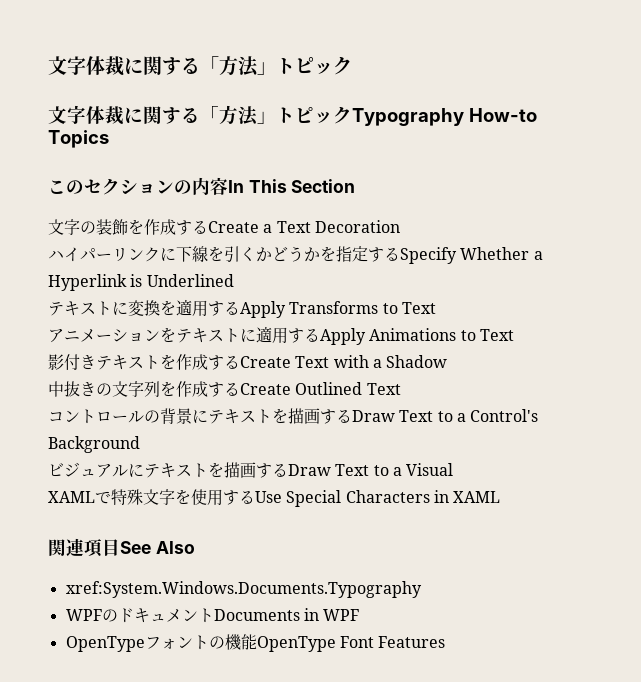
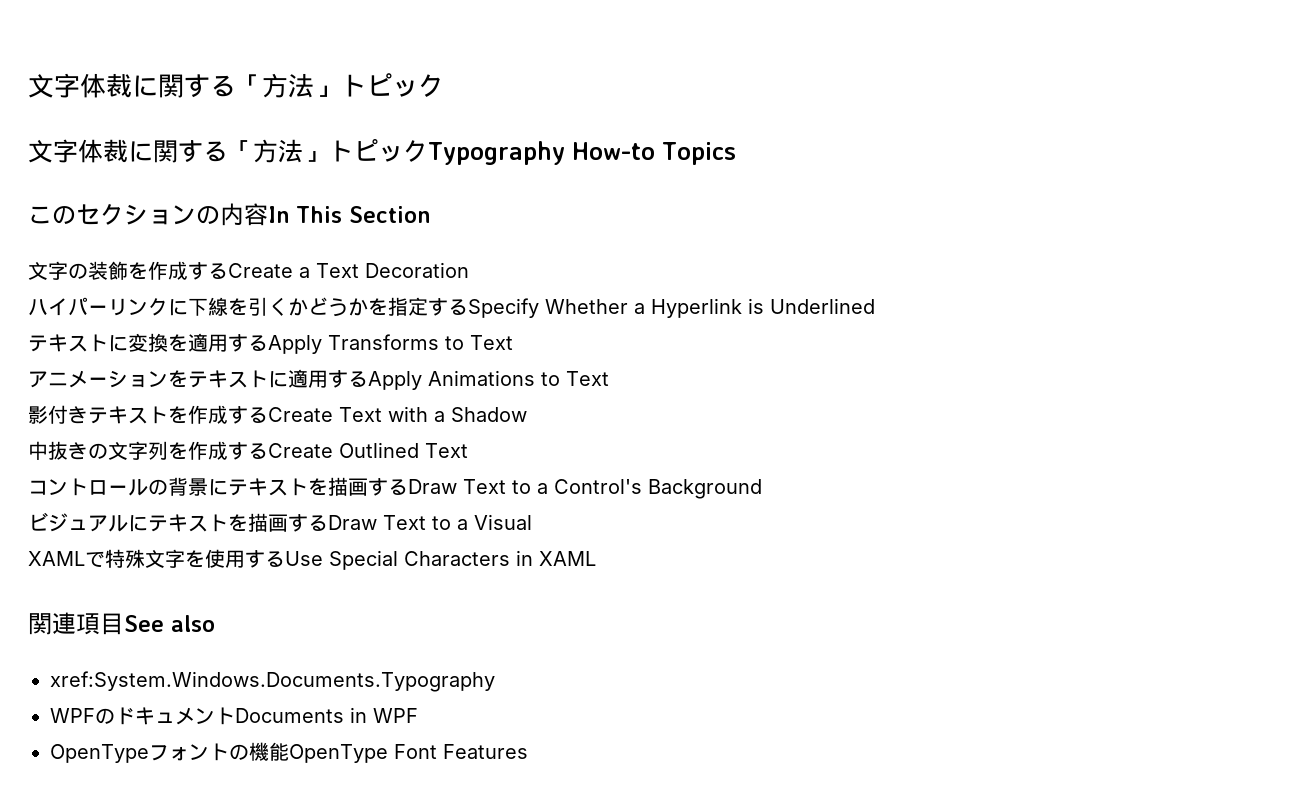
- 関連項目See Also
+ 関連項目See also

